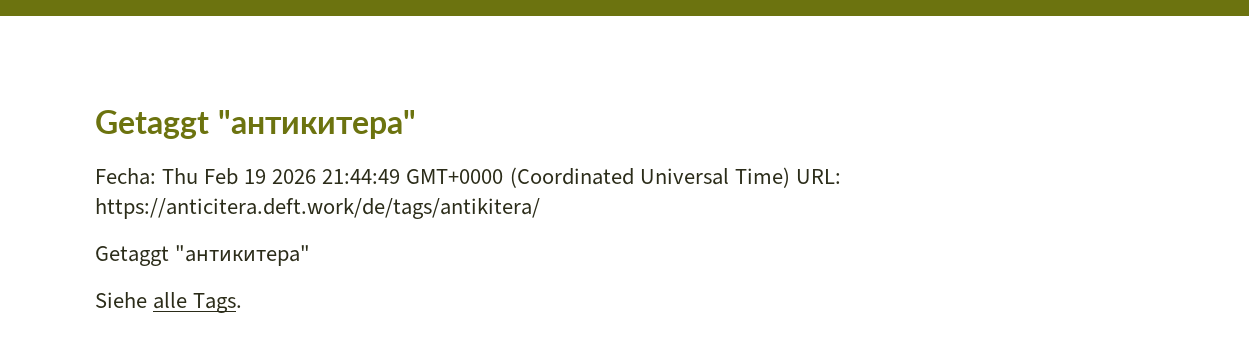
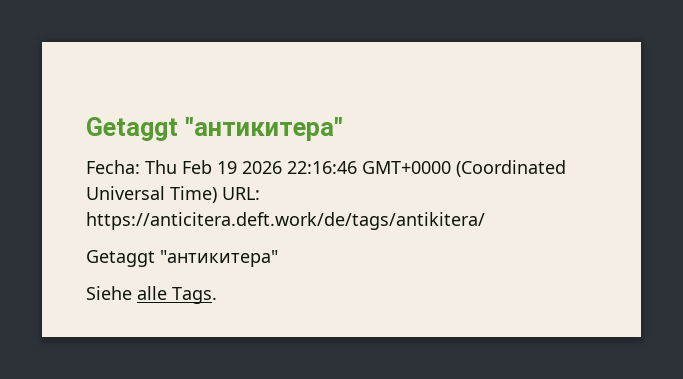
- Fecha: Thu Feb 19 2026 21:44:49 GMT+0000 (Coordinated Universal Time) URL: https://anticitera.deft.work/de/tags/antikitera/
+ Fecha: Thu Feb 19 2026 22:16:46 GMT+0000 (Coordinated Universal Time) URL: https://anticitera.deft.work/de/tags/antikitera/

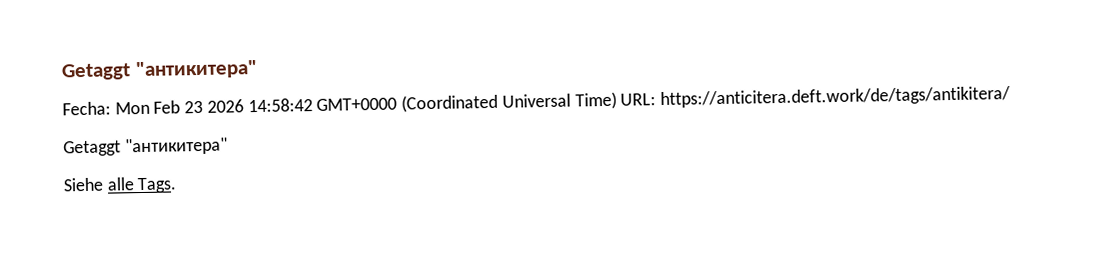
- Fecha: Thu Feb 19 2026 22:16:46 GMT+0000 (Coordinated Universal Time) URL: https://anticitera.deft.work/de/tags/antikitera/
+ Fecha: Mon Feb 23 2026 14:58:42 GMT+0000 (Coordinated Universal Time) URL: https://anticitera.deft.work/de/tags/antikitera/

